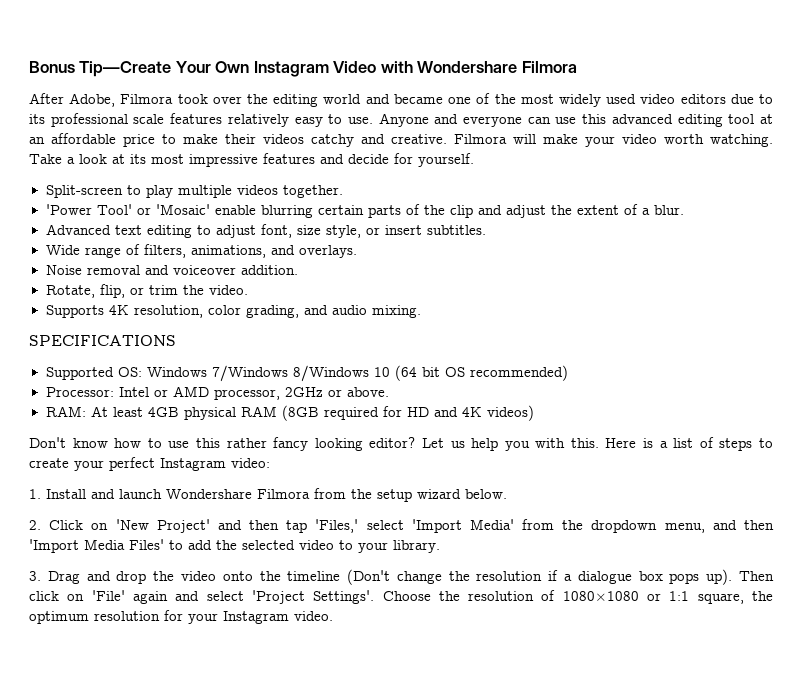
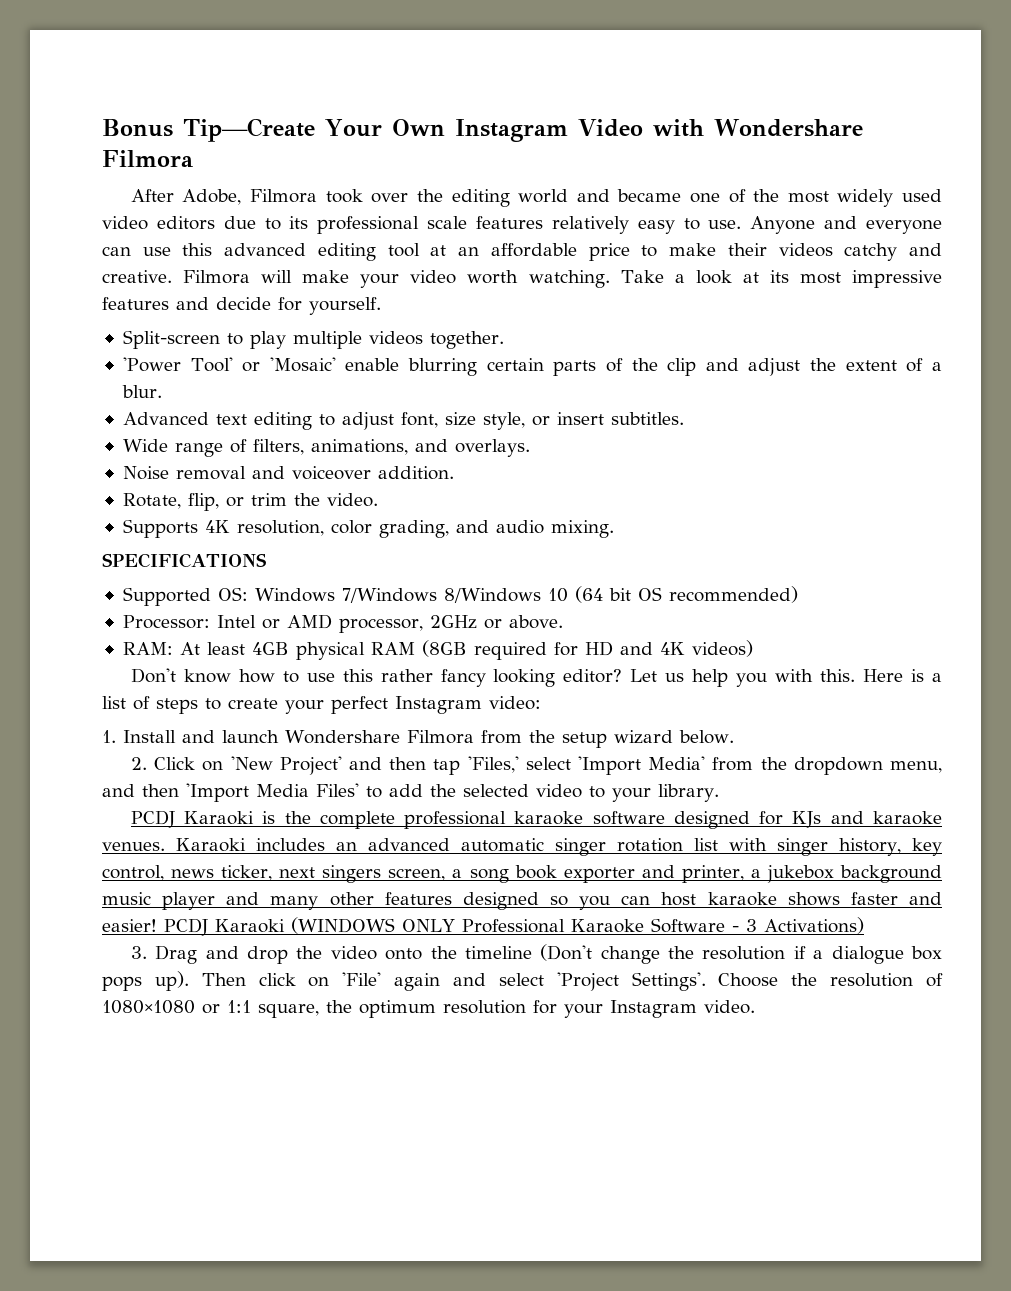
+ PCDJ Karaoki is the complete professional karaoke software designed for KJs and karaoke venues. Karaoki includes an advanced automatic singer rotation list with singer history, key control, news ticker, next singers screen, a song book exporter and printer, a jukebox background music player and many other features designed so you can host karaoke shows faster and easier! PCDJ Karaoki (WINDOWS ONLY Professional Karaoke Software - 3 Activations)

